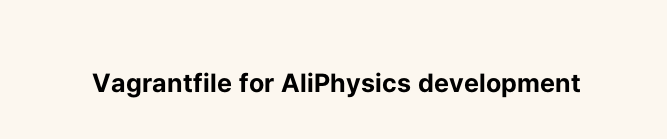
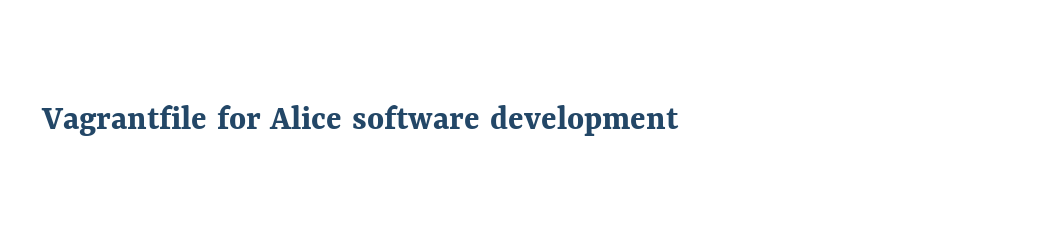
- Vagrantfile for AliPhysics development
+ Vagrantfile for Alice software development

